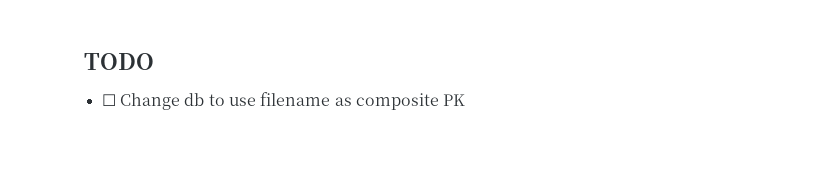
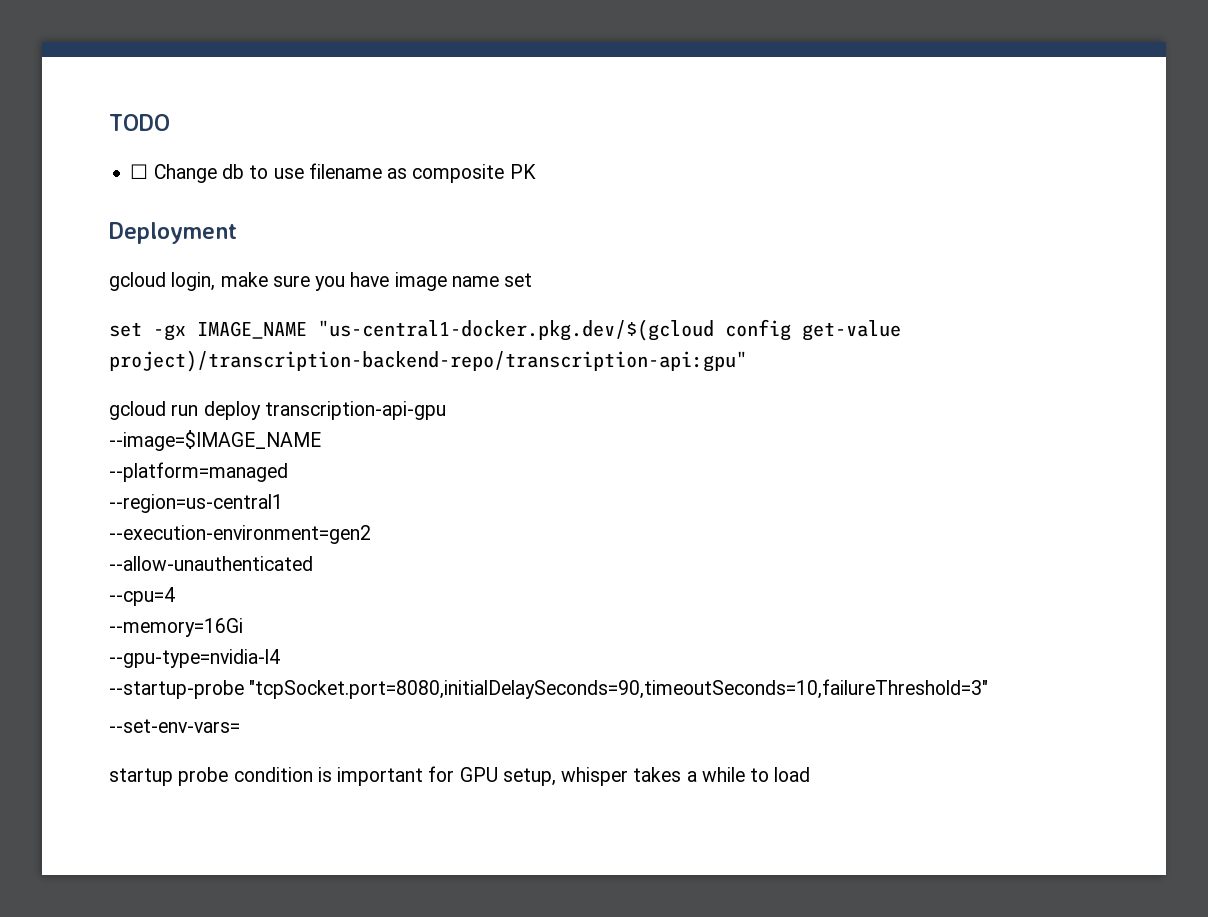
+ Deployment
+ gcloud login, make sure you have image name set
+ set -gx IMAGE_NAME "us-central1-docker.pkg.dev/$(gcloud config get-value project)/transcription-backend-repo/transcription-api:gpu"
+ gcloud run deploy transcription-api-gpu
+ --image=$IMAGE_NAME
+ --platform=managed
+ --region=us-central1
+ --execution-environment=gen2
+ --allow-unauthenticated
+ --cpu=4
+ --memory=16Gi
+ --gpu-type=nvidia-l4
+ --startup-probe "tcpSocket.port=8080,initialDelaySeconds=90,timeoutSeconds=10,failureThreshold=3"
+ --set-env-vars=
+ startup probe condition is important for GPU setup, whisper takes a while to load

